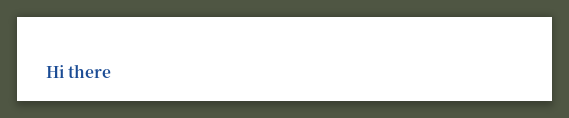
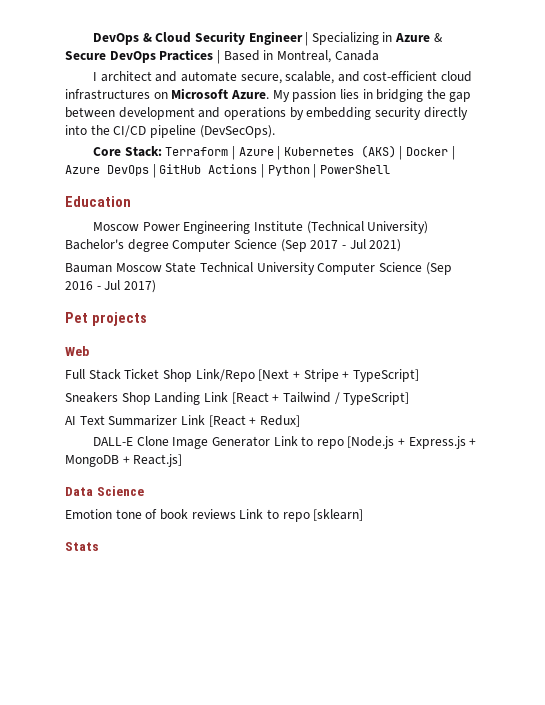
- Hi there
+ DevOps & Cloud Security Engineer | Specializing in Azure & Secure DevOps Practices | Based in Montreal, Canada
+ I architect and automate secure, scalable, and cost-efficient cloud infrastructures on Microsoft Azure. My passion lies in bridging the gap between development and operations by embedding security directly into the CI/CD pipeline (DevSecOps).
+ Core Stack: Terraform | Azure | Kubernetes (AKS) | Docker | Azure DevOps | GitHub Actions | Python | PowerShell
+ Education
+ Moscow Power Engineering Institute (Technical University) Bachelor's degree Computer Science (Sep 2017 - Jul 2021)
+ Bauman Moscow State Technical University Computer Science (Sep 2016 - Jul 2017)
+ Pet projects
+ Web
+ Full Stack Ticket Shop Link/Repo [Next + Stripe + TypeScript]
+ Sneakers Shop Landing Link [React + Tailwind / TypeScript]
+ AI Text Summarizer Link [React + Redux]
+ DALL-E Clone Image Generator Link to repo [Node.js + Express.js + MongoDB + React.js]
+ Data Science
+ Emotion tone of book reviews Link to repo [sklearn]
+ Stats

